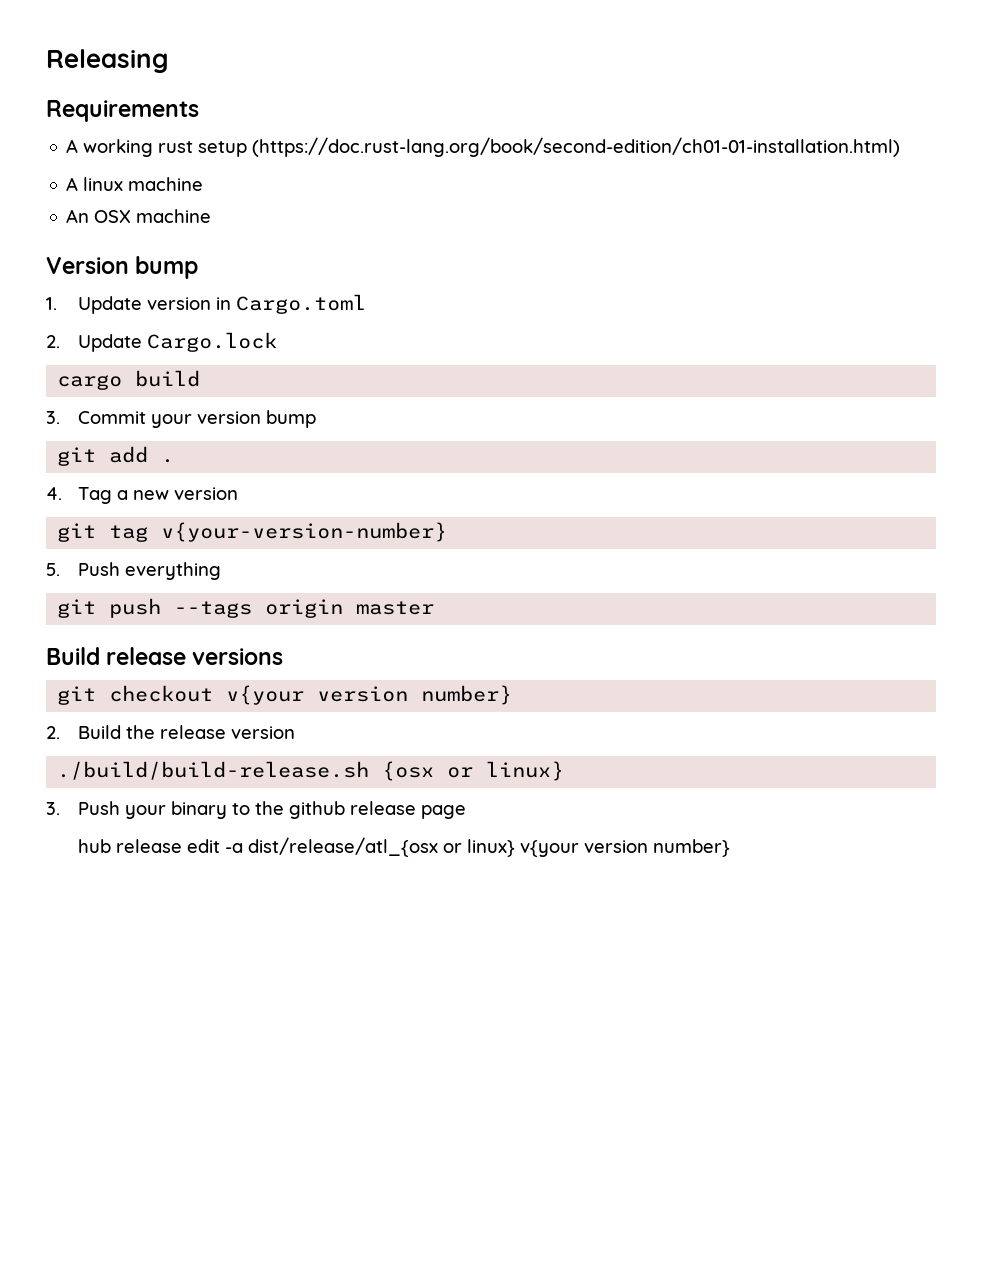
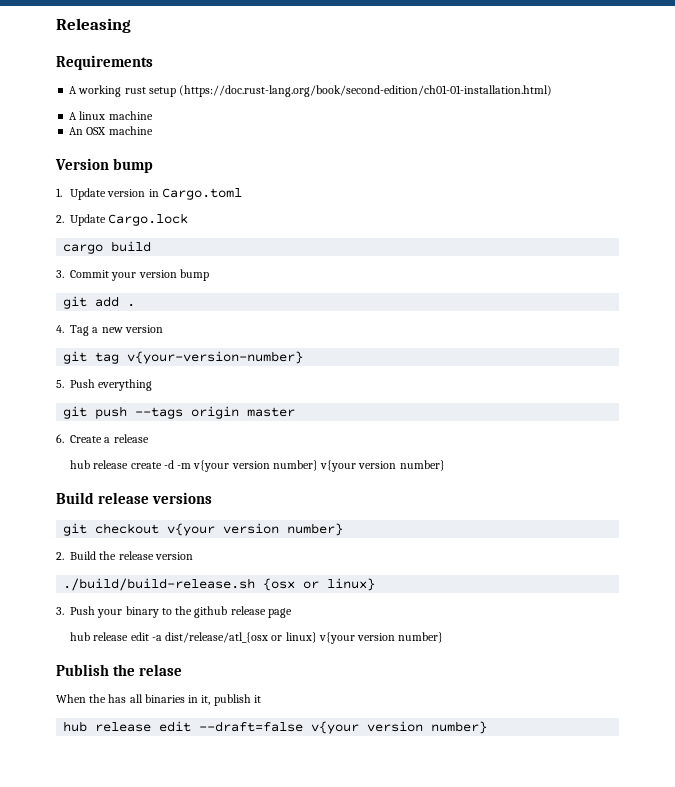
+ 6. Create a release
+ hub release create -d -m v{your version number} v{your version number}
+ Publish the relase
+ When the has all binaries in it, publish it
+ hub release edit --draft=false v{your version number}

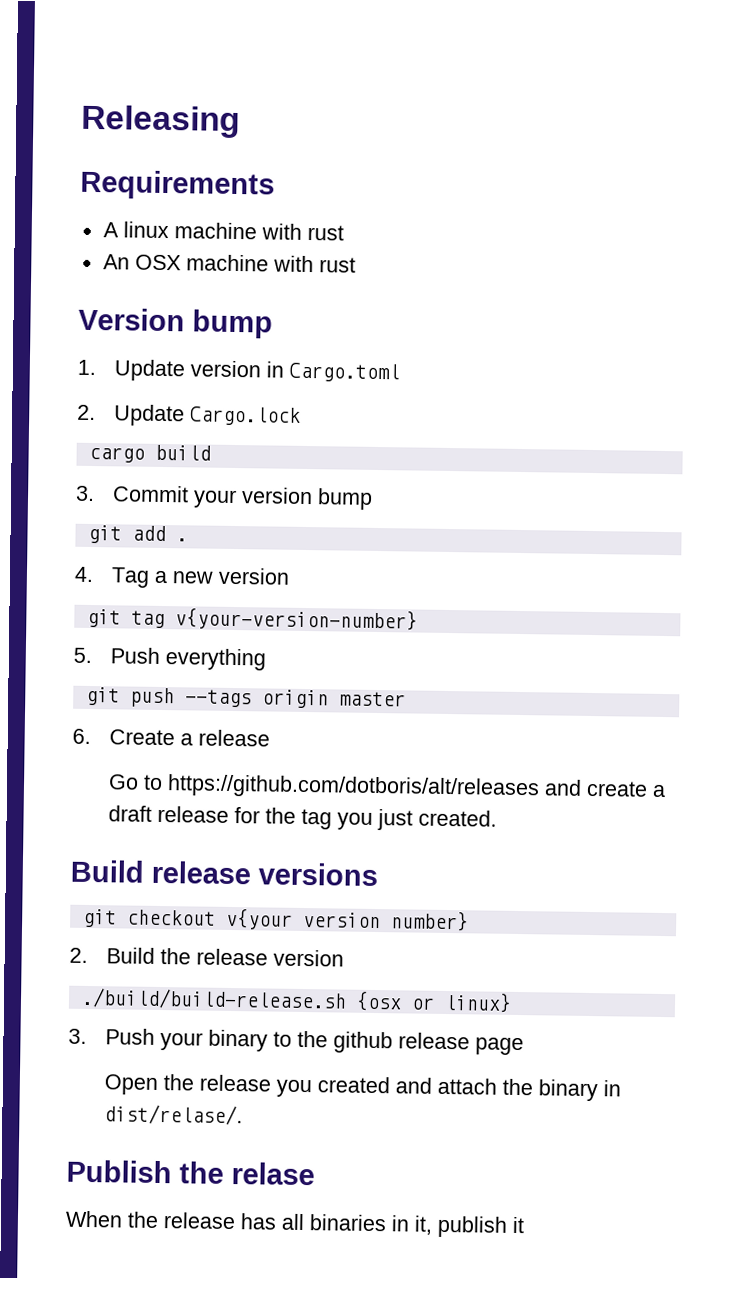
- A working rust setup (https://doc.rust-lang.org/book/second-edition/ch01-01-installation.html)
- A linux machine
+ A linux machine with rust
- An OSX machine
+ An OSX machine with rust
- hub release create -d -m v{your version number} v{your version number}
+ Go to https://github.com/dotboris/alt/releases and create a draft release for the tag you just created.
- hub release edit -a dist/release/atl_{osx or linux} v{your version number}
+ Open the release you created and attach the binary in dist/relase/.
- When the has all binaries in it, publish it
+ When the release has all binaries in it, publish it
- hub release edit --draft=false v{your version number}

